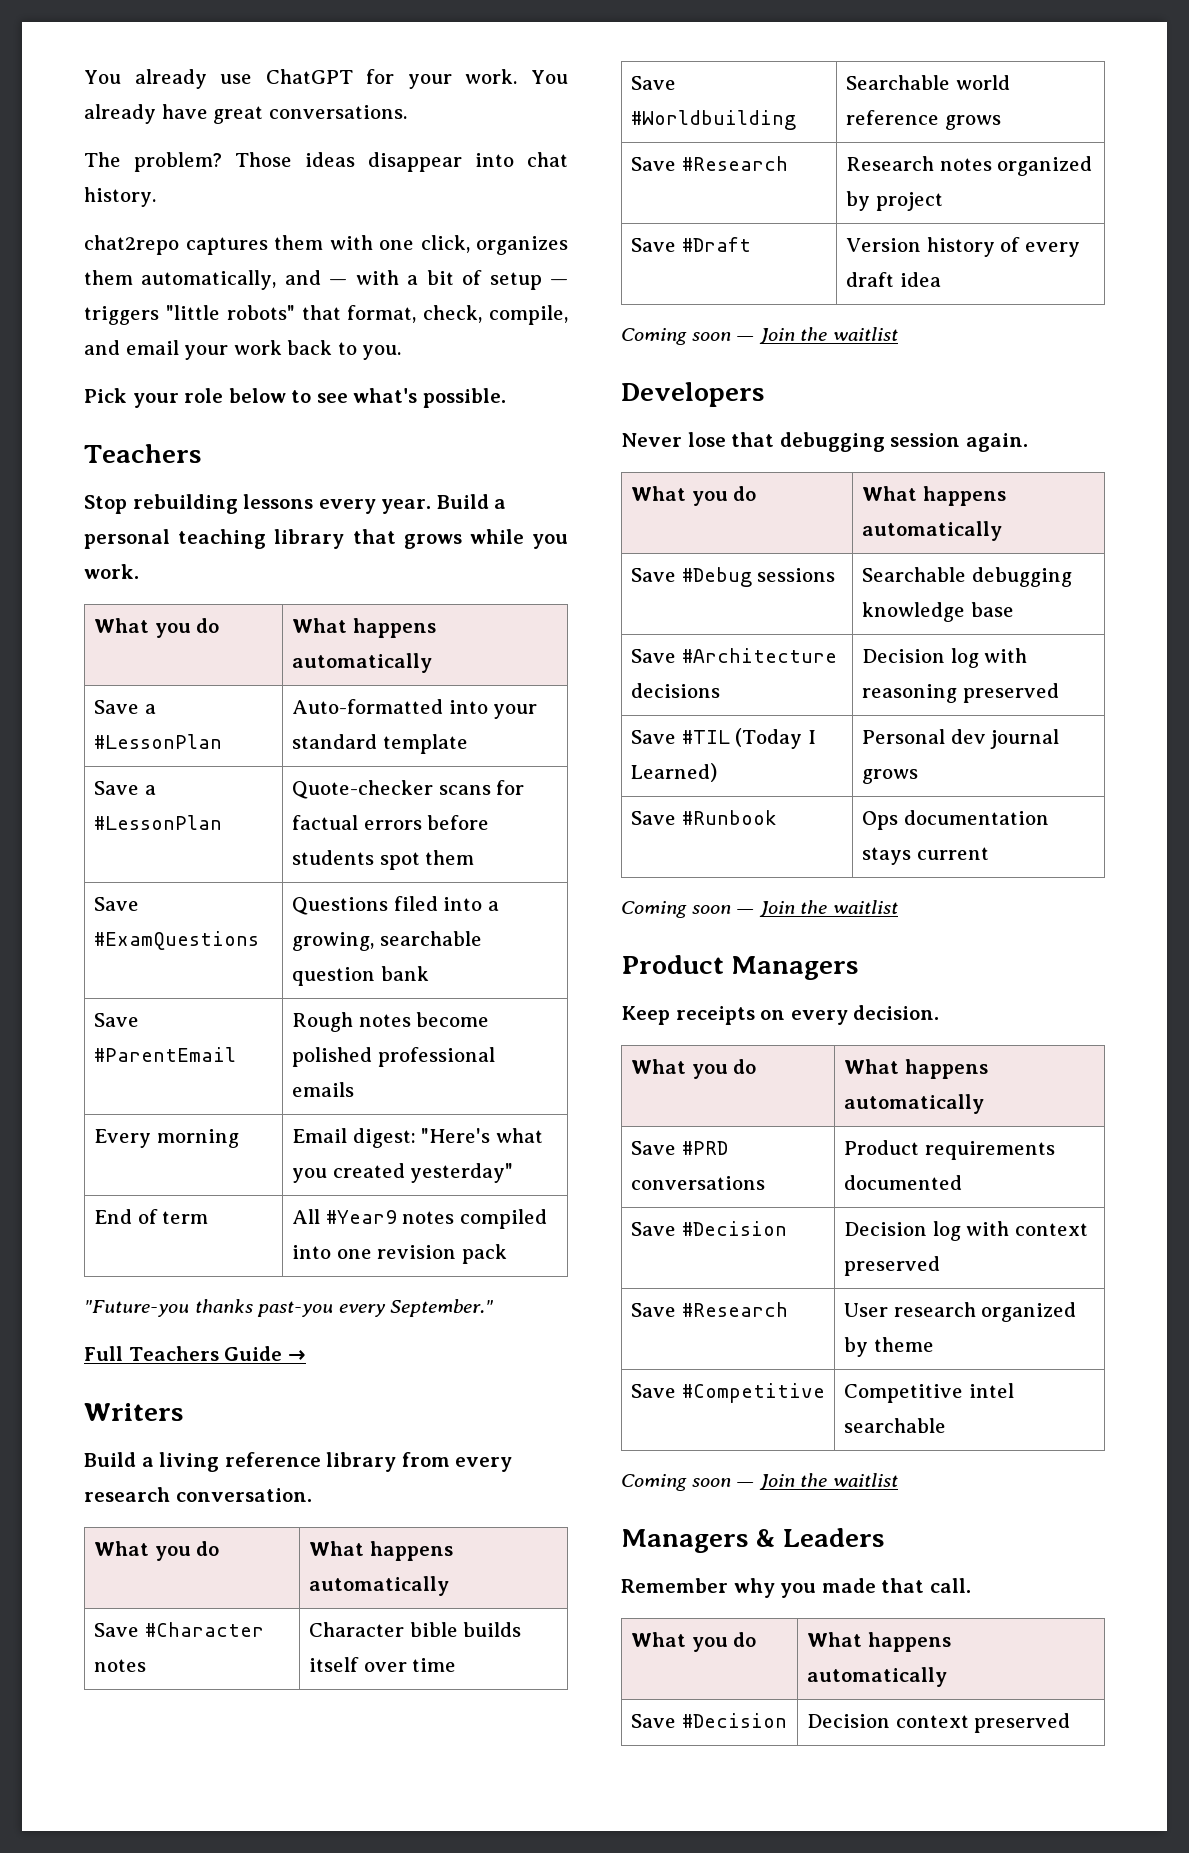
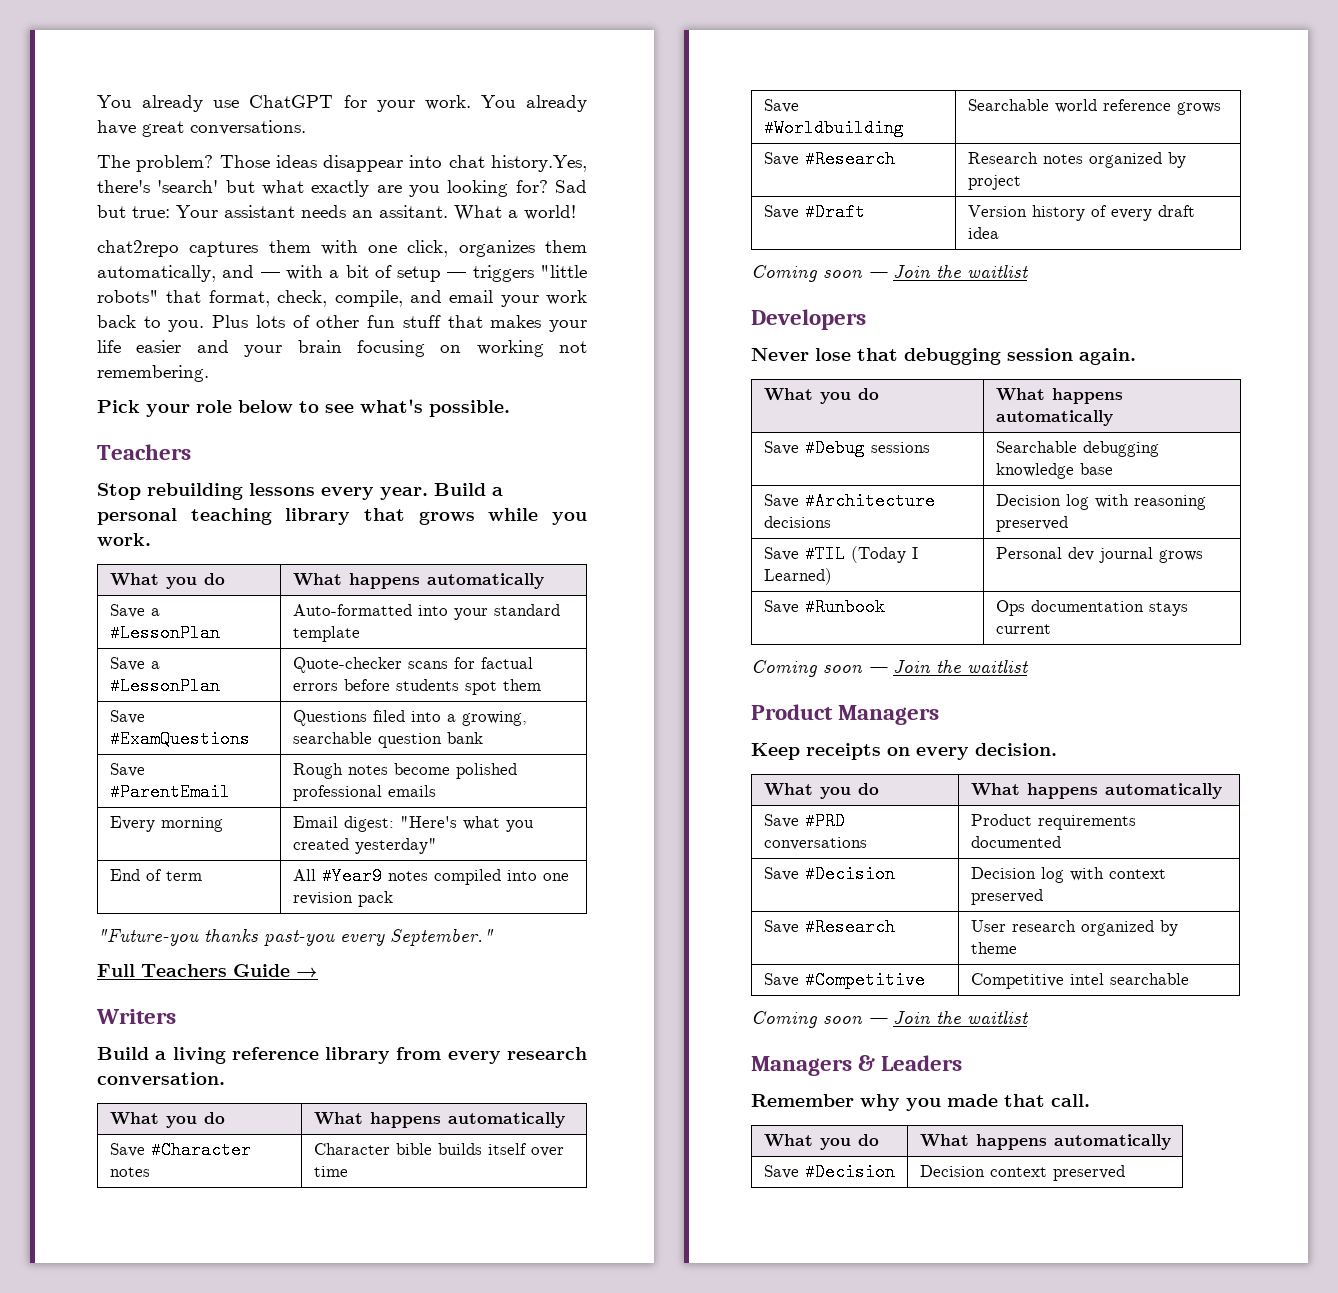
- Those ideas disappear into chat history.
+ Those ideas disappear into chat history.Yes, there's 'search' but what exactly are you looking for? Sad but true: Your assistant needs an assitant. What a world!
+ Plus lots of other fun stuff that makes your life easier and your brain focusing on working not remembering.

